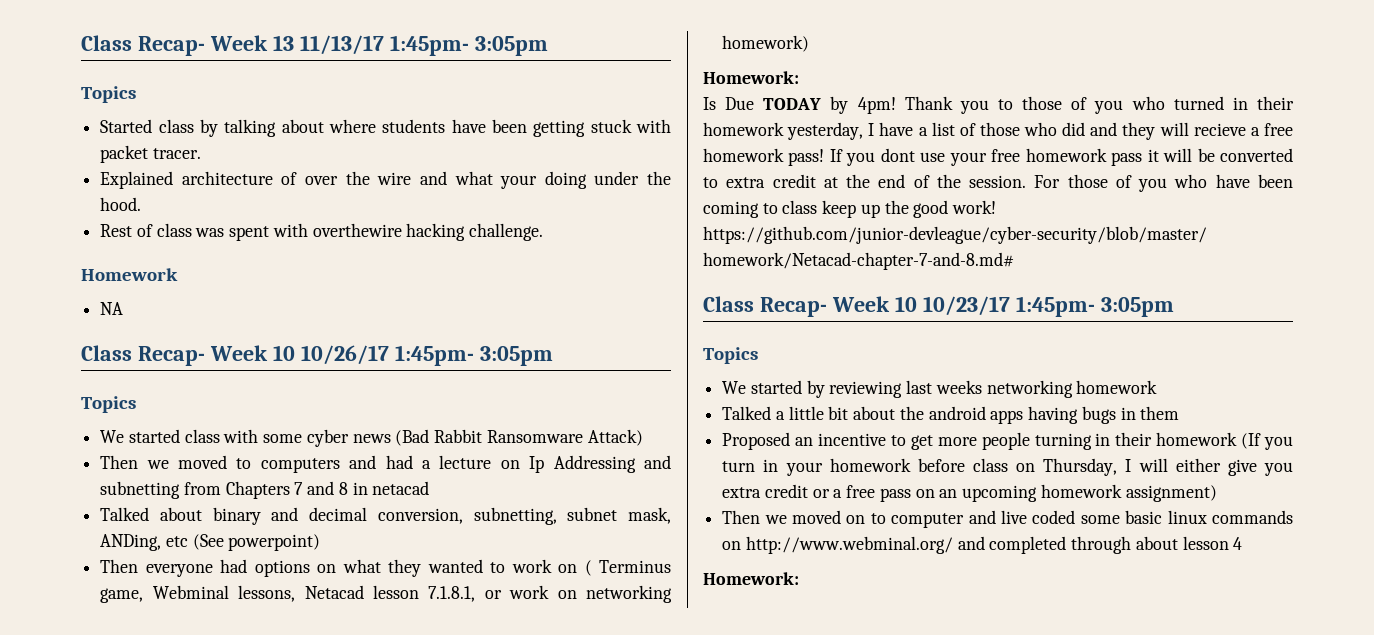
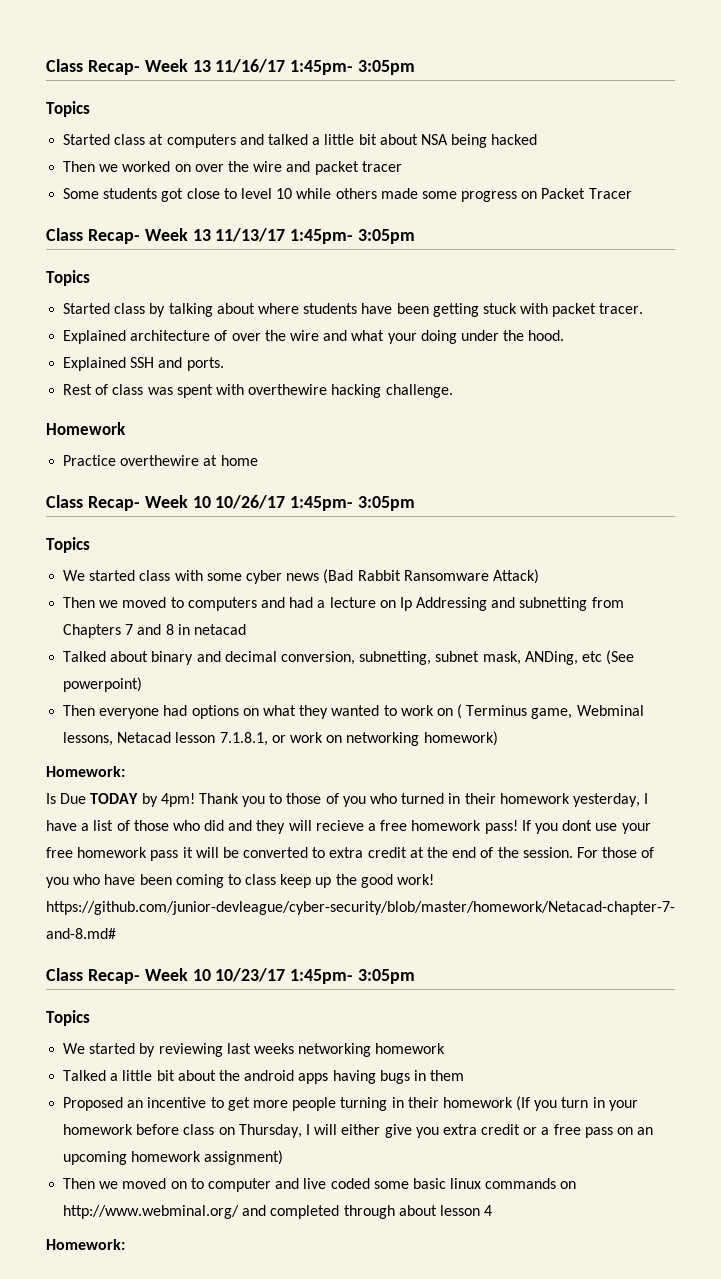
+ Class Recap- Week 13 11/16/17 1:45pm- 3:05pm
+ Topics
+ Started class at computers and talked a little bit about NSA being hacked
+ Then we worked on over the wire and packet tracer
+ Some students got close to level 10 while others made some progress on Packet Tracer
+ Explained SSH and ports.
- NA
+ Practice overthewire at home

